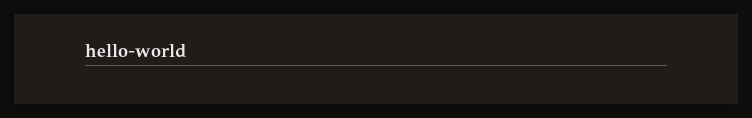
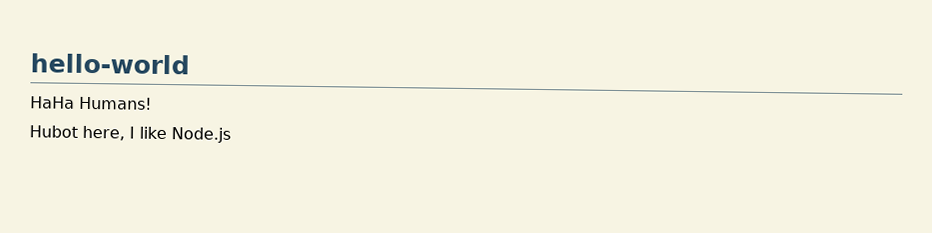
+ HaHa Humans!
+ Hubot here, I like Node.js

